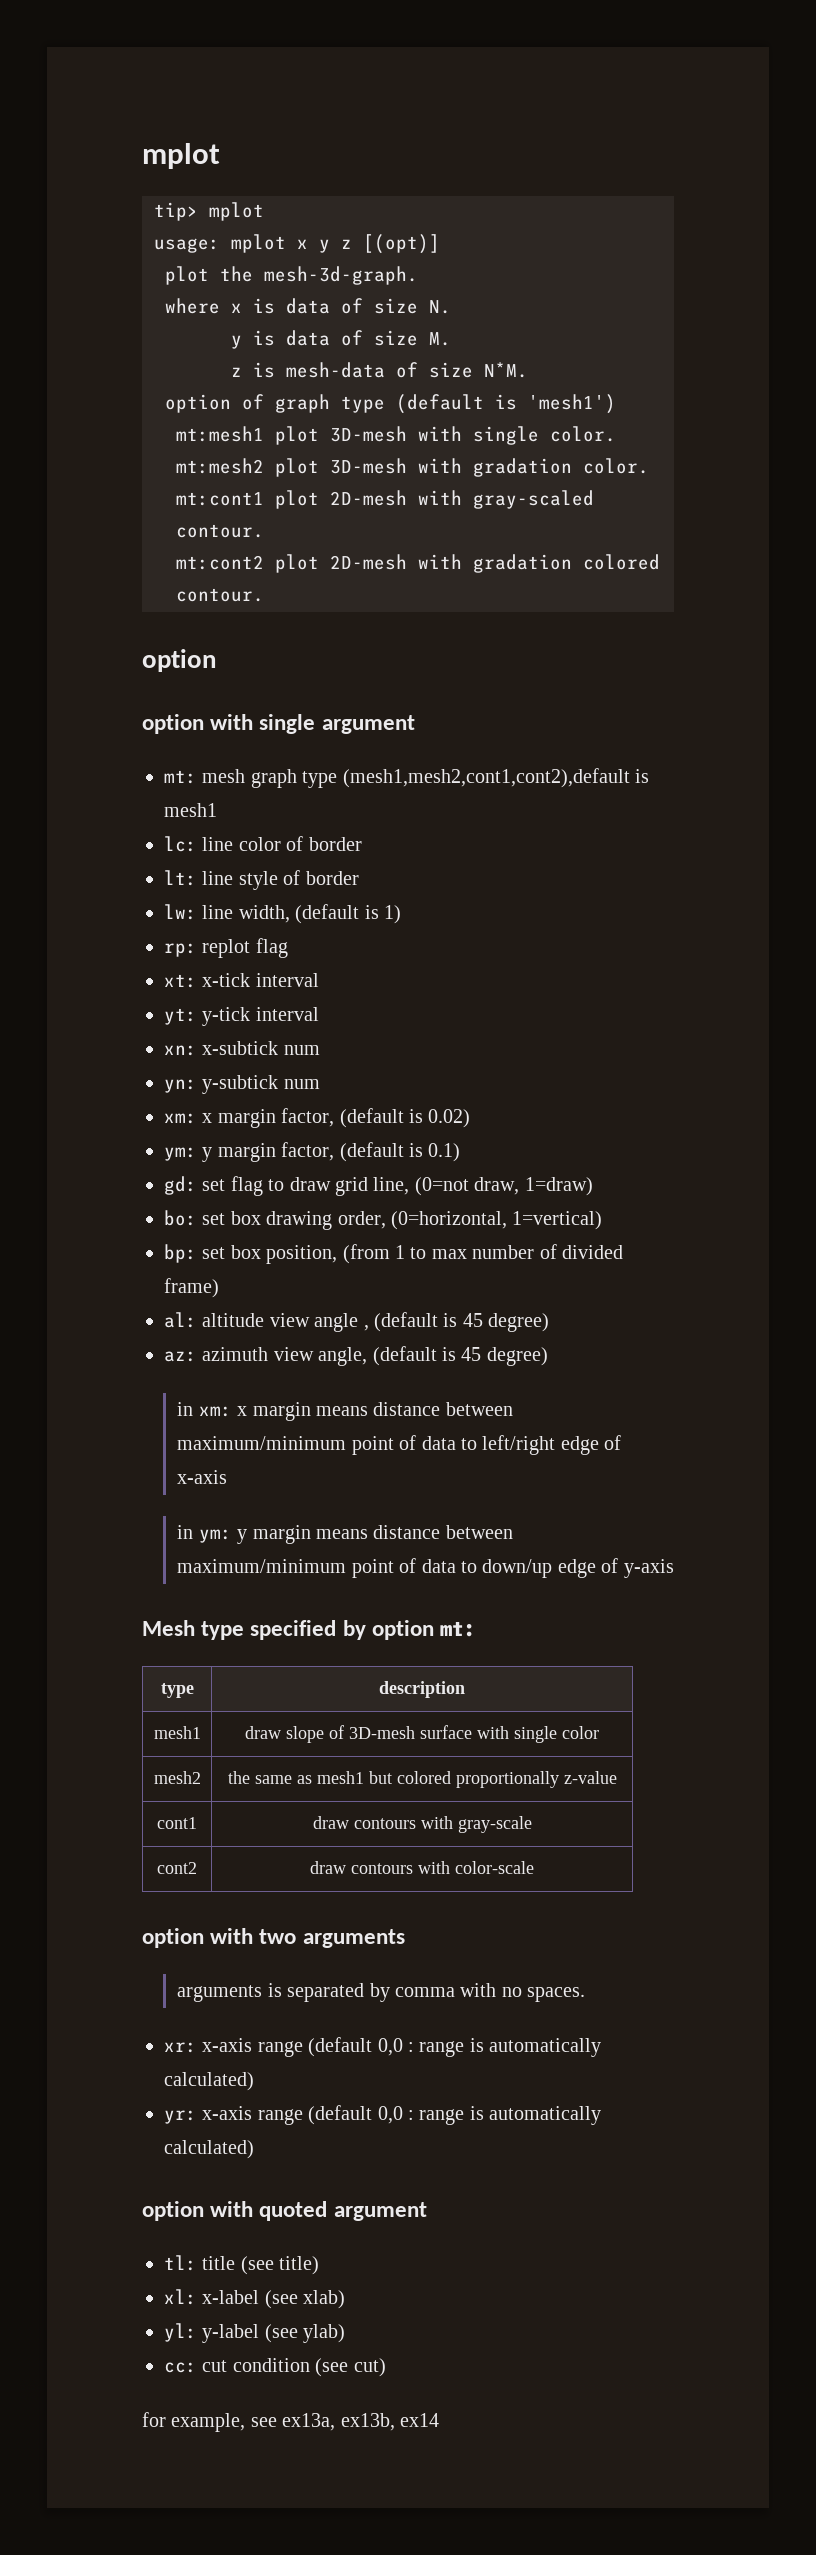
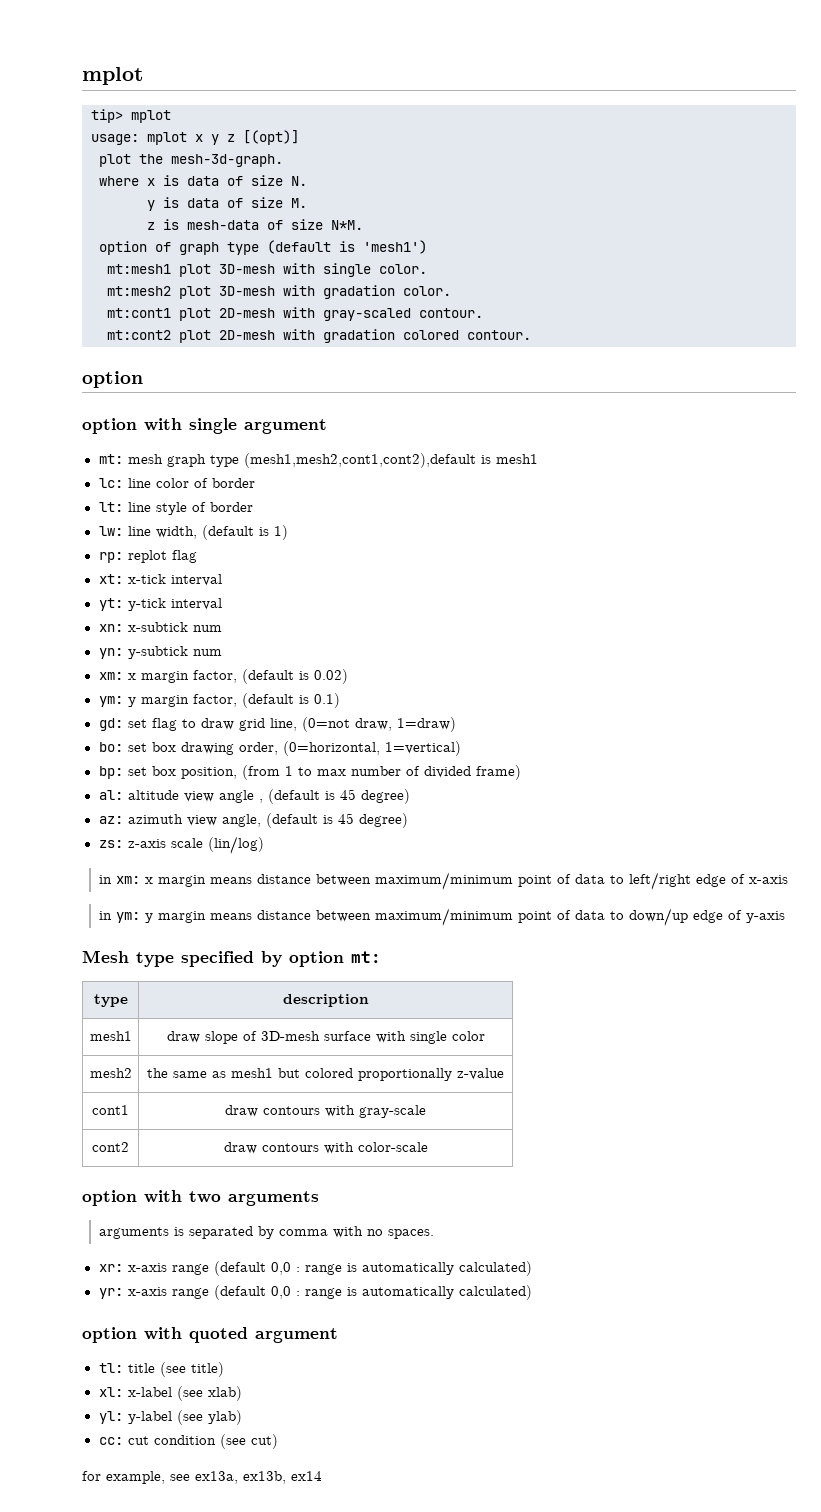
+ zs: z-axis scale (lin/log)

